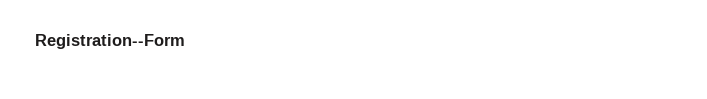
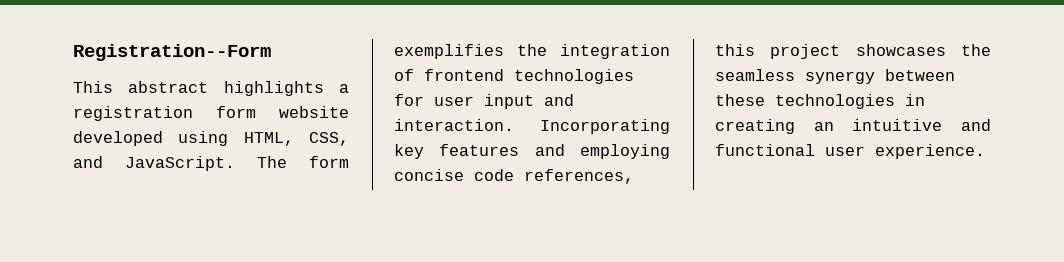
+ This abstract highlights a registration form website developed using HTML, CSS, and JavaScript. The form exemplifies the integration of frontend technologies for user input and interaction. Incorporating key features and employing concise code references, this project showcases the seamless synergy between these technologies in creating an intuitive and functional user experience.

